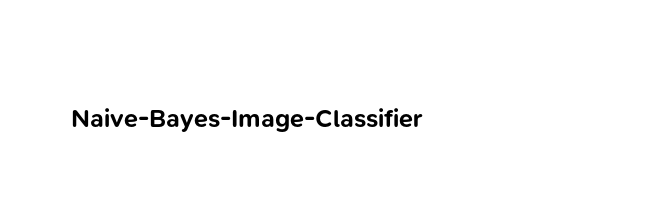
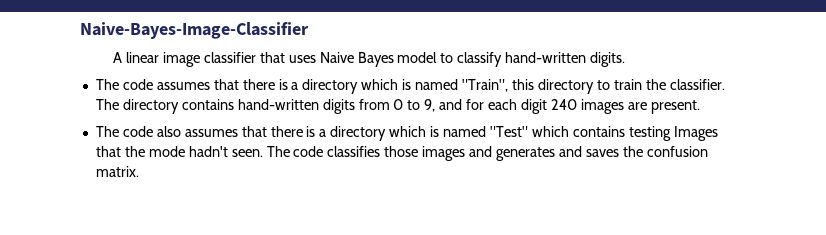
+ A linear image classifier that uses Naive Bayes model to classify hand-written digits.
+ The code assumes that there is a directory which is named "Train", this directory to train the classifier. The directory contains hand-written digits from 0 to 9, and for each digit 240 images are present.
+ The code also assumes that there is a directory which is named "Test" which contains testing Images that the mode hadn't seen. The code classifies those images and generates and saves the confusion matrix.

